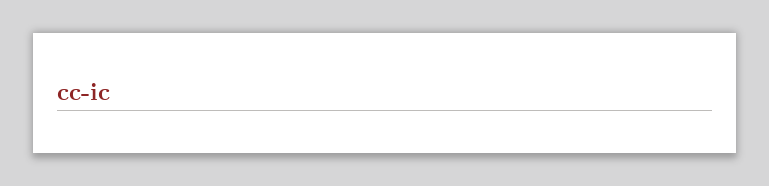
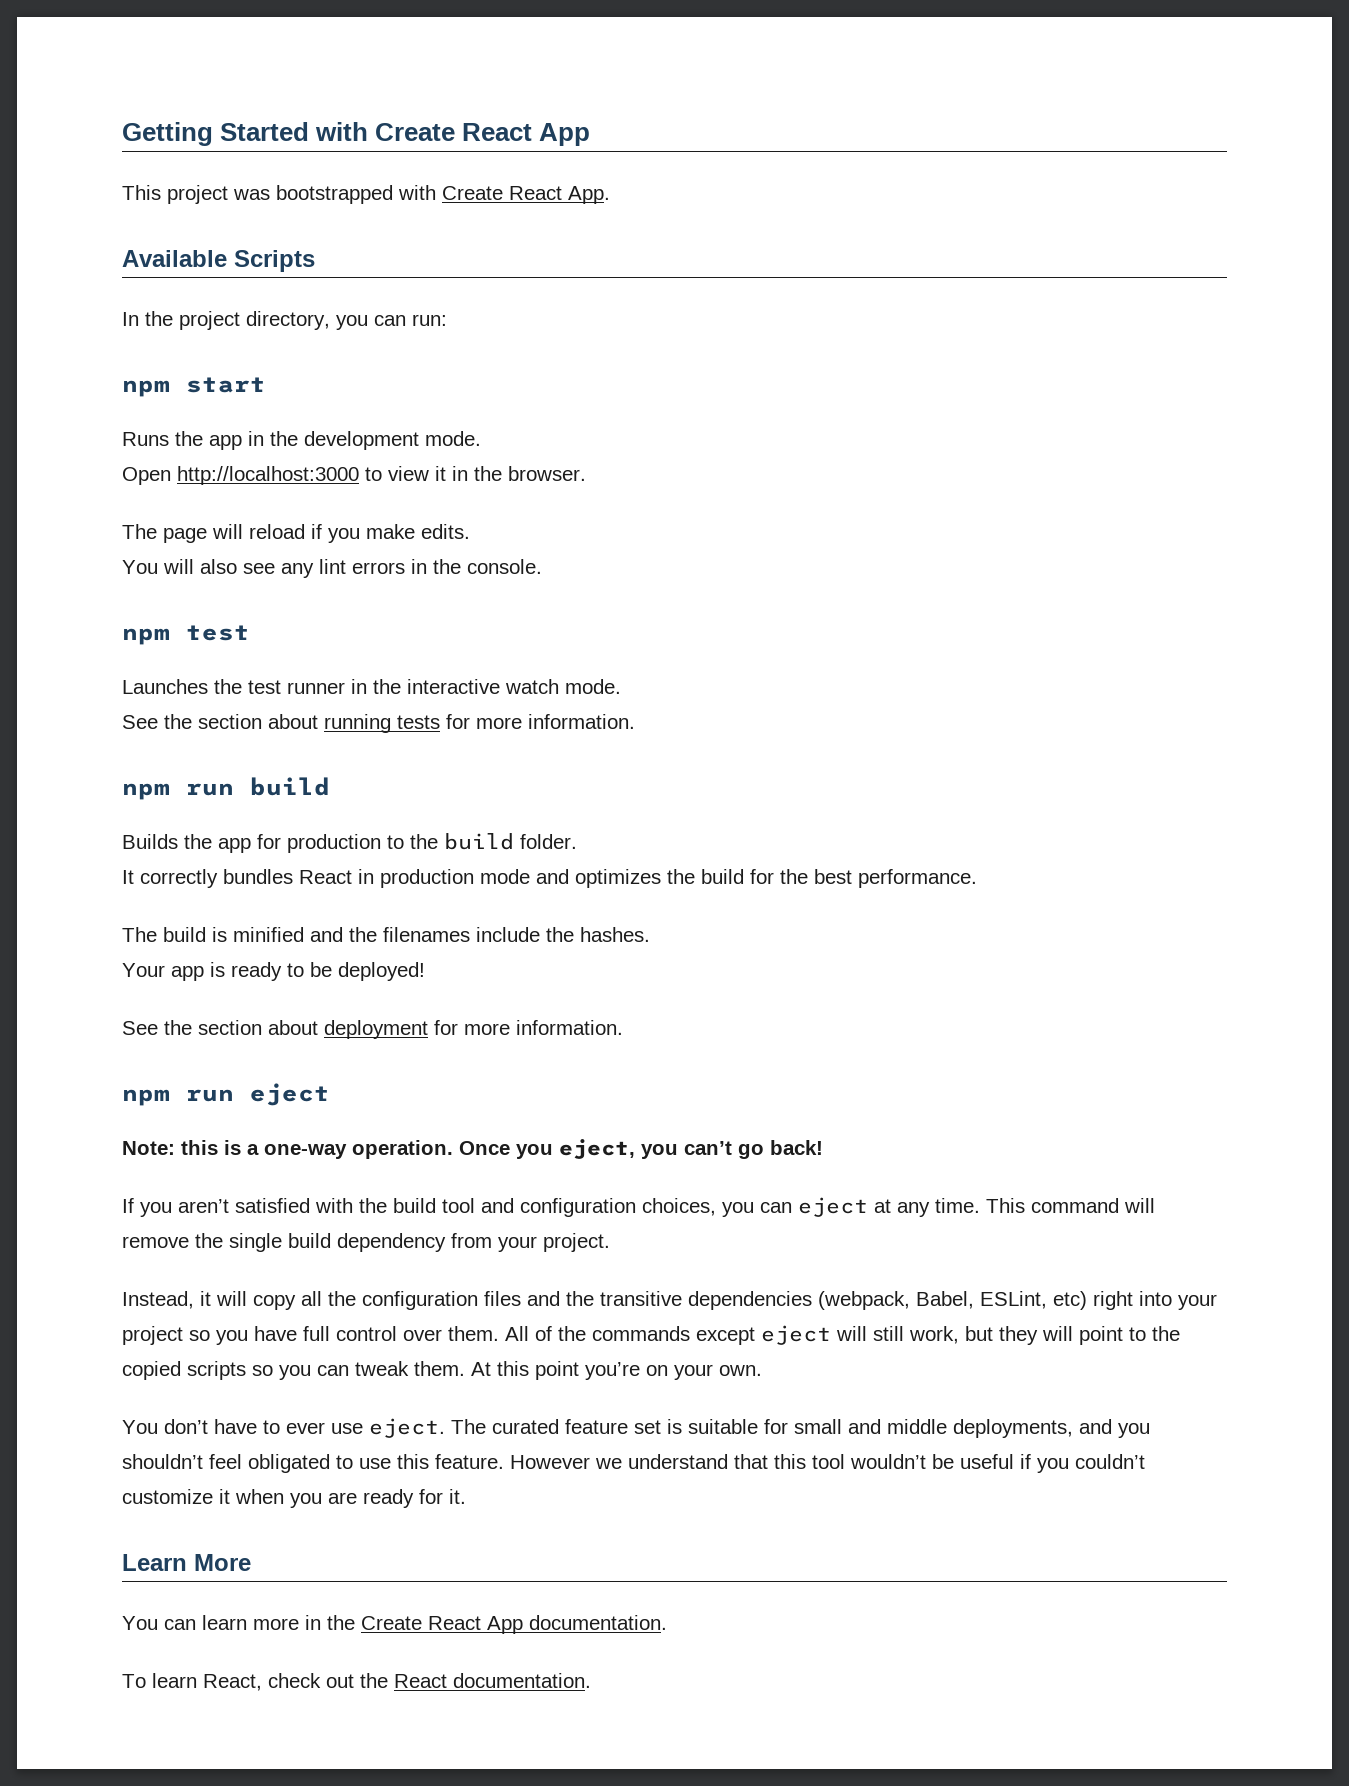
- cc-ic
+ Getting Started with Create React App
+ This project was bootstrapped with Create React App.
+ Available Scripts
+ In the project directory, you can run:
+ npm start
+ Runs the app in the development mode.
+ Open http://localhost:3000 to view it in the browser.
+ The page will reload if you make edits.
+ You will also see any lint errors in the console.
+ npm test
+ Launches the test runner in the interactive watch mode.
+ See the section about running tests for more information.
+ npm run build
+ Builds the app for production to the build folder.
+ It correctly bundles React in production mode and optimizes the build for the best performance.
+ The build is minified and the filenames include the hashes.
+ Your app is ready to be deployed!
+ See the section about deployment for more information.
+ npm run eject
+ Note: this is a one-way operation. Once you eject, you can’t go back!
+ If you aren’t satisfied with the build tool and configuration choices, you can eject at any time. This command will remove the single build dependency from your project.
+ Instead, it will copy all the configuration files and the transitive dependencies (webpack, Babel, ESLint, etc) right into your project so you have full control over them. All of the commands except eject will still work, but they will point to the copied scripts so you can tweak them. At this point you’re on your own.
+ You don’t have to ever use eject. The curated feature set is suitable for small and middle deployments, and you shouldn’t feel obligated to use this feature. However we understand that this tool wouldn’t be useful if you couldn’t customize it when you are ready for it.
+ Learn More
+ You can learn more in the Create React App documentation.
+ To learn React, check out the React documentation.

